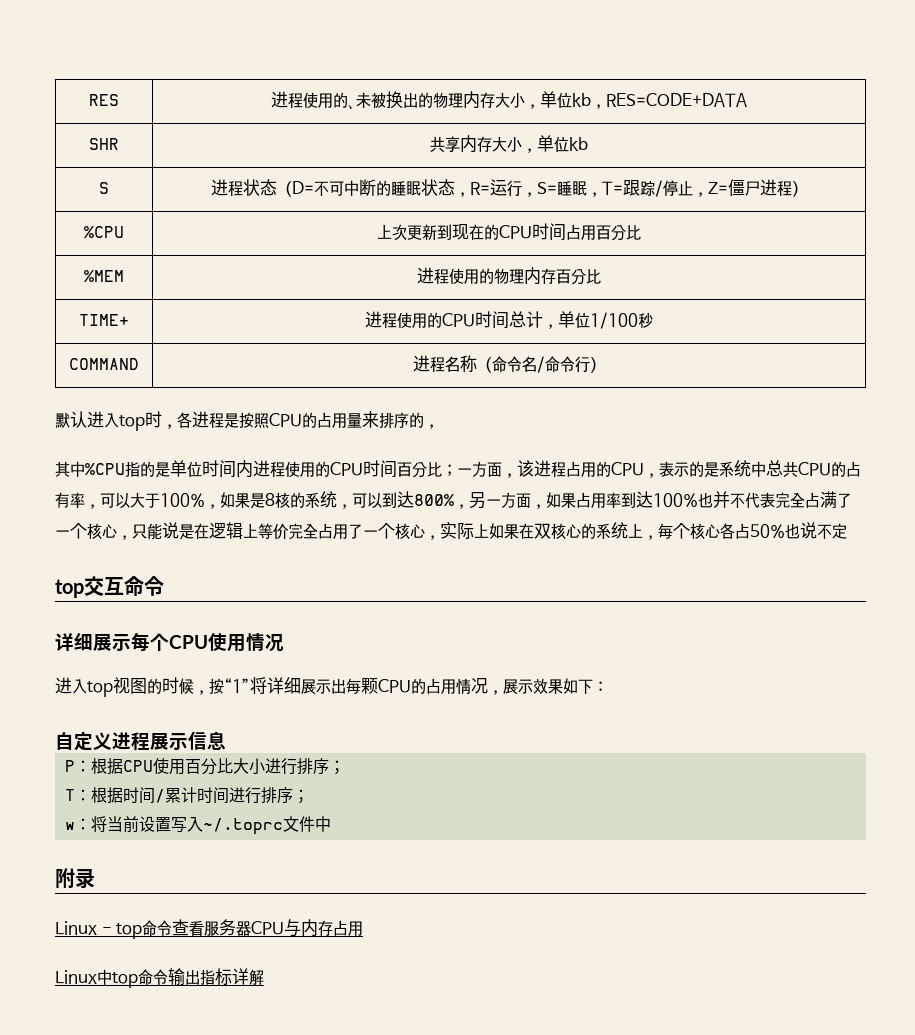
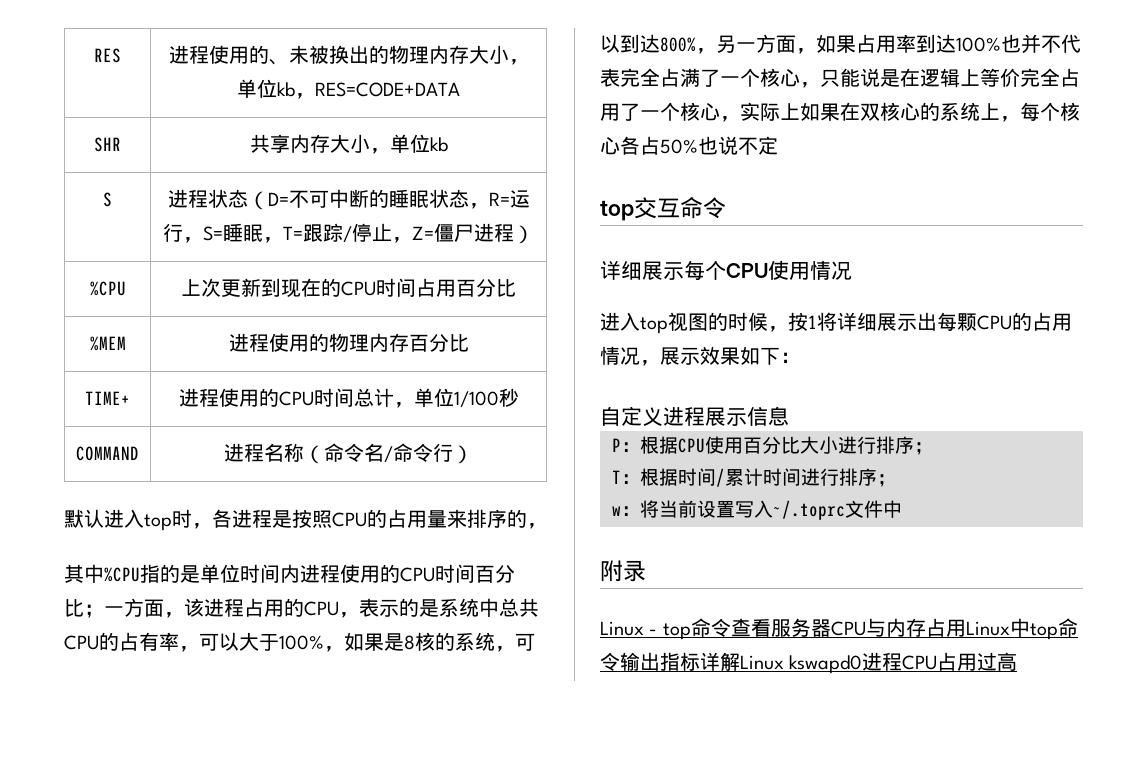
- 进入top视图的时候，按“1”将详细展示出每颗CPU的占用情况，展示效果如下：
+ 进入top视图的时候，按1将详细展示出每颗CPU的占用情况，展示效果如下：
- Linux - top命令查看服务器CPU与内存占用
- Linux中top命令输出指标详解
+ Linux - top命令查看服务器CPU与内存占用Linux中top命令输出指标详解Linux kswapd0进程CPU占用过高

